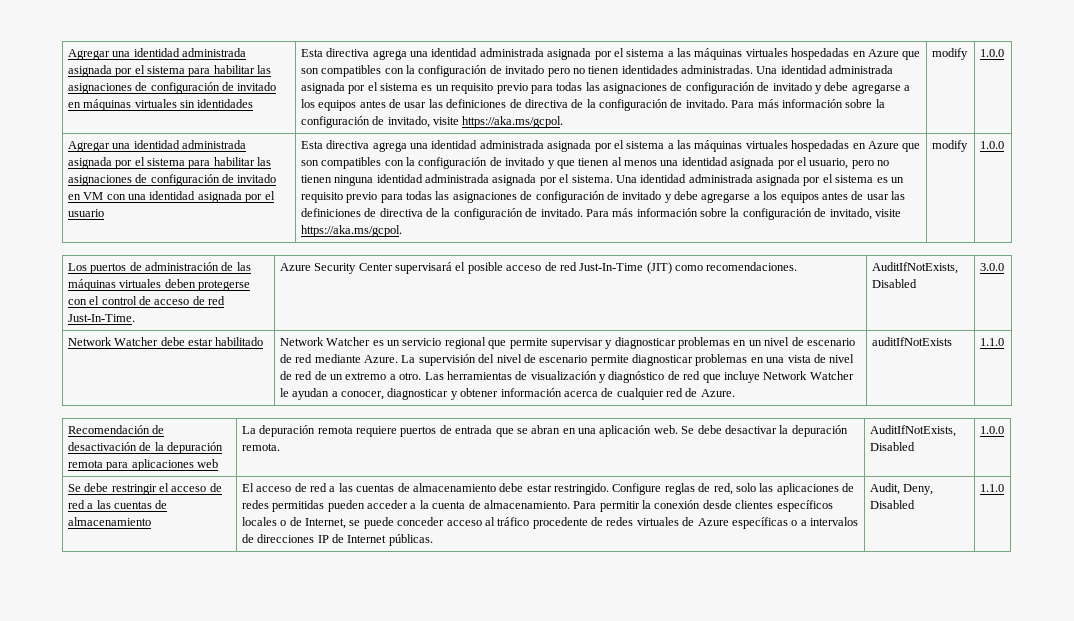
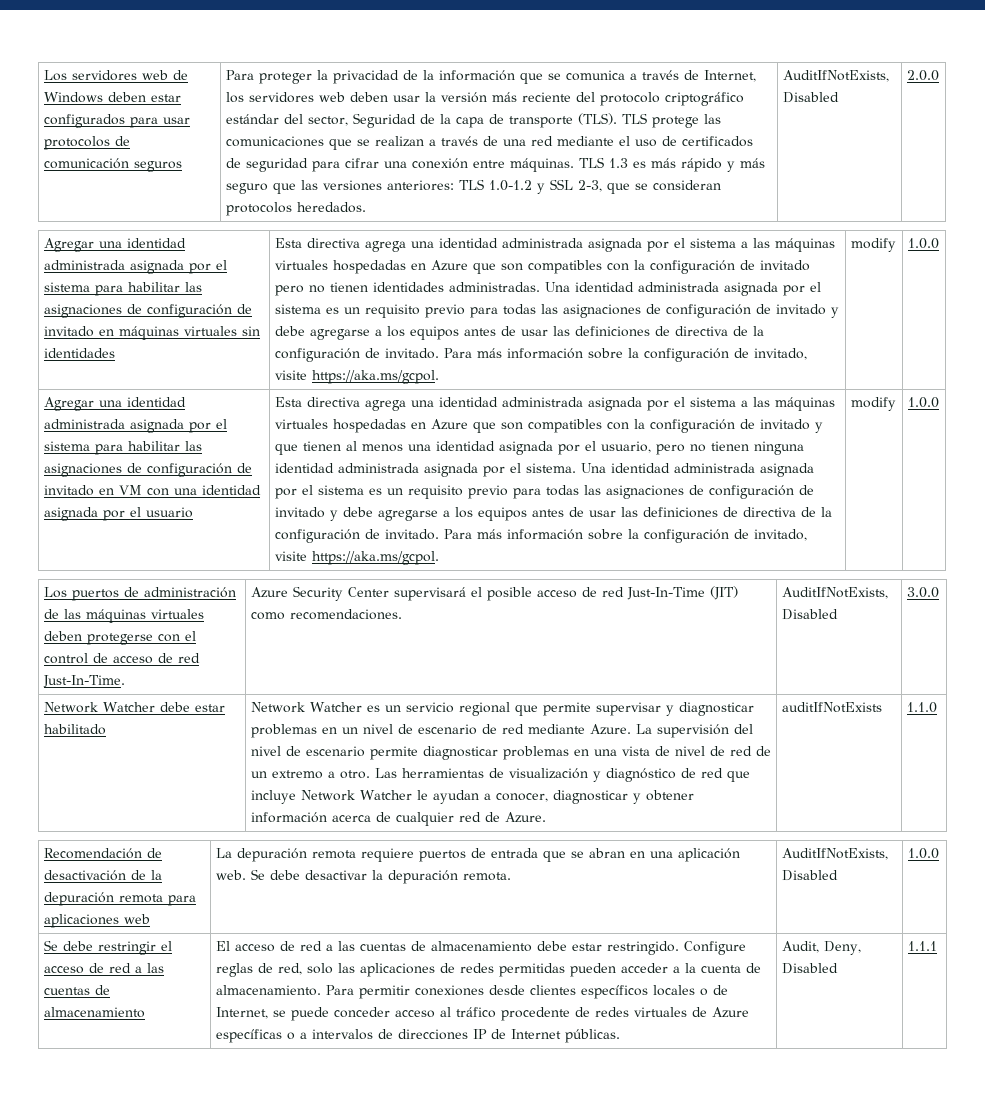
+ Los servidores web de Windows deben estar configurados para usar protocolos de comunicación seguros | Para proteger la privacidad de la información que se comunica a través de Internet, los servidores web deben usar la versión más reciente del protocolo criptográfico estándar del sector, Seguridad de la capa de transporte (TLS). TLS protege las comunicaciones que se realizan a través de una red mediante el uso de certificados de seguridad para cifrar una conexión entre máquinas. TLS 1.3 es más rápido y más seguro que las versiones anteriores: TLS 1.0-1.2 y SSL 2-3, que se consideran protocolos heredados. | AuditIfNotExists, Disabled | 2.0.0
- Para permitir la conexión desde clientes específicos locales o de Internet, se puede conceder acceso al tráfico procedente de redes virtuales de Azure específicas o a intervalos de direcciones IP de Internet públicas.
+ Para permitir conexiones desde clientes específicos locales o de Internet, se puede conceder acceso al tráfico procedente de redes virtuales de Azure específicas o a intervalos de direcciones IP de Internet públicas.
- Audit, Deny, Disabled | 1.1.0
+ Audit, Deny, Disabled | 1.1.1

